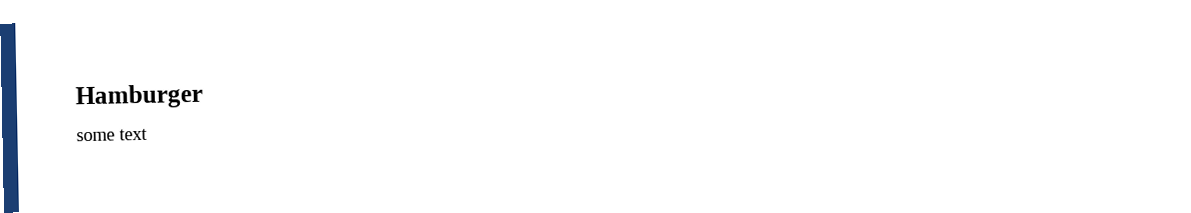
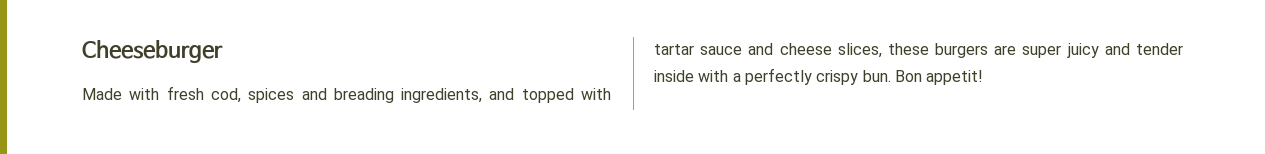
- Hamburger
- some text
+ Cheeseburger
+ Made with fresh cod, spices and breading ingredients, and topped with tartar sauce and cheese slices, these burgers are super juicy and tender inside with a perfectly crispy bun. Bon appetit!

